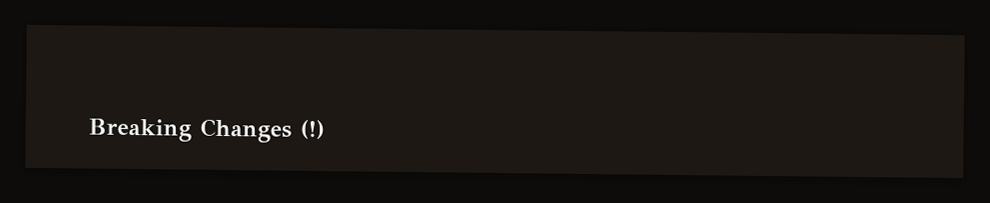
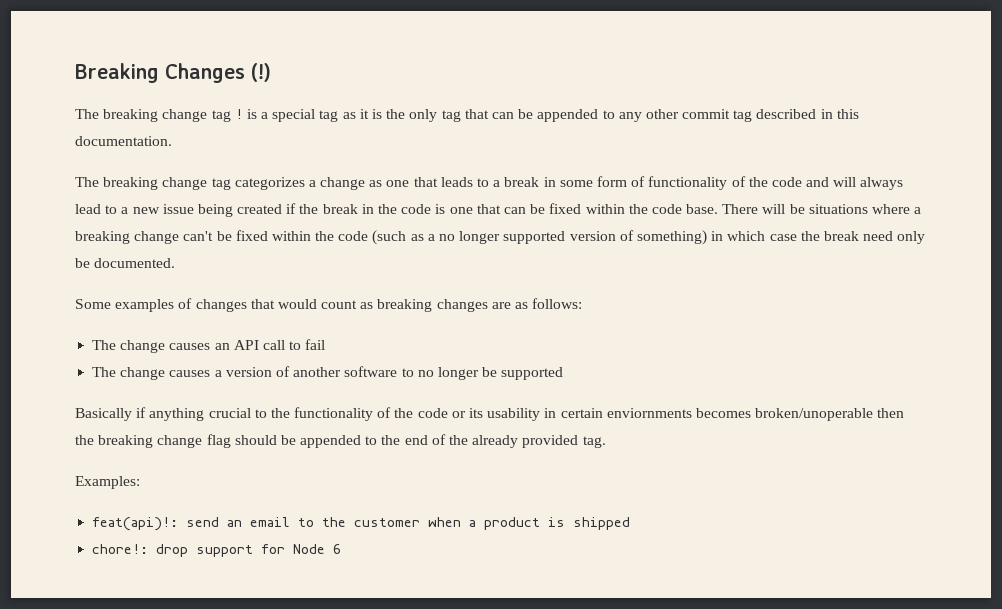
+ The breaking change tag ! is a special tag as it is the only tag that can be appended to any other commit tag described in this documentation.
+ The breaking change tag categorizes a change as one that leads to a break in some form of functionality of the code and will always lead to a new issue being created if the break in the code is one that can be fixed within the code base. There will be situations where a breaking change can't be fixed within the code (such as a no longer supported version of something) in which case the break need only be documented.
+ Some examples of changes that would count as breaking changes are as follows:
+ The change causes an API call to fail
+ The change causes a version of another software to no longer be supported
+ Basically if anything crucial to the functionality of the code or its usability in certain enviornments becomes broken/unoperable then the breaking change flag should be appended to the end of the already provided tag.
+ Examples:
+ feat(api)!: send an email to the customer when a product is shipped
+ chore!: drop support for Node 6

